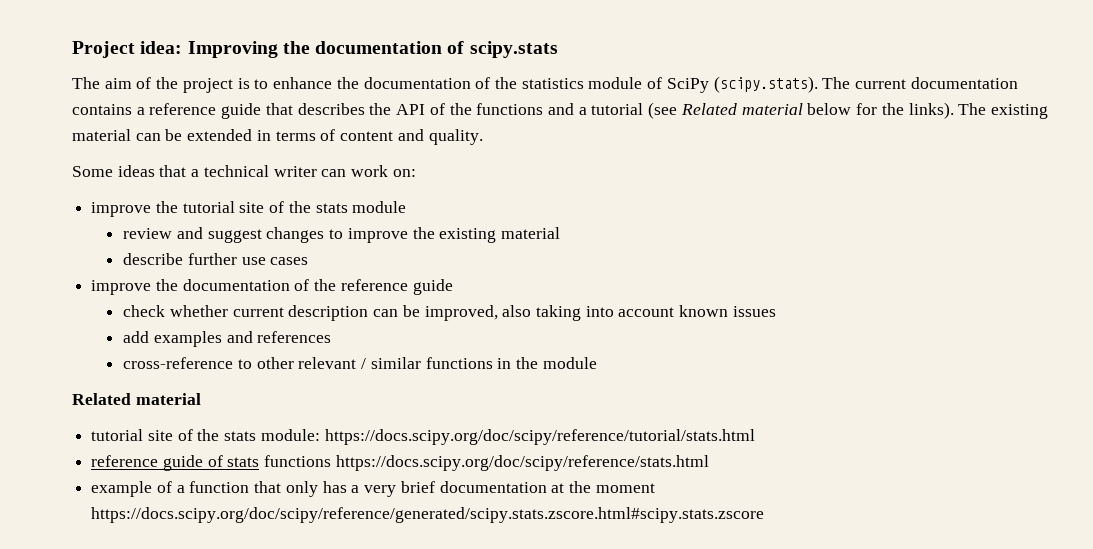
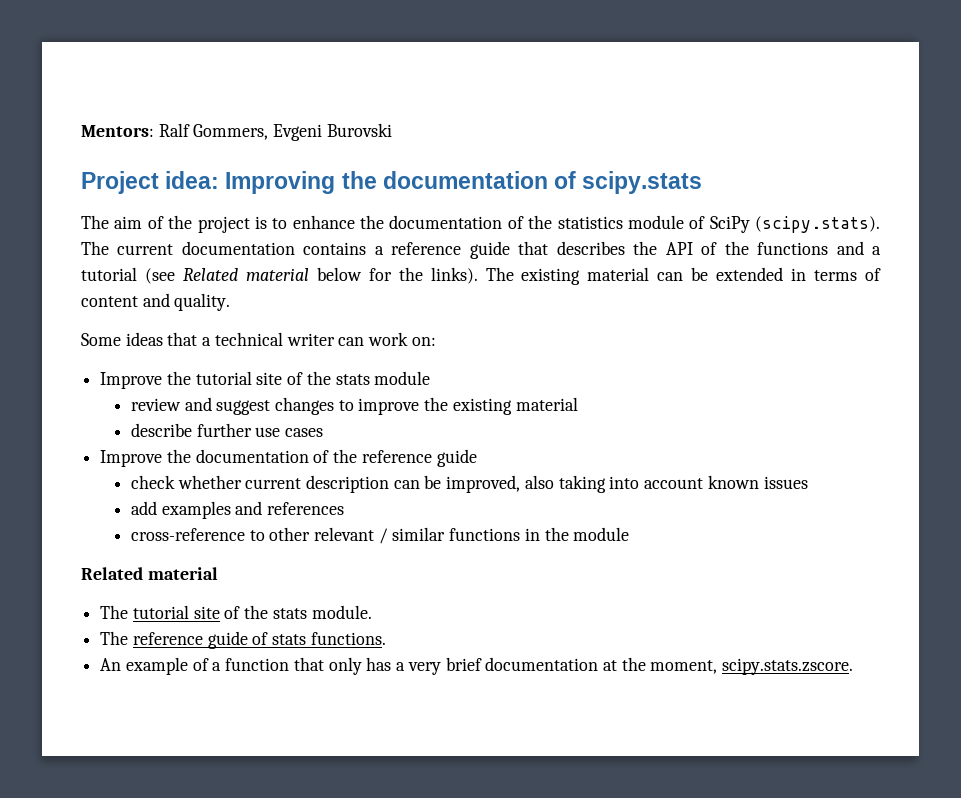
+ Mentors: Ralf Gommers, Evgeni Burovski
- improve the tutorial site of the stats module
+ Improve the tutorial site of the stats module
- improve the documentation of the reference guide
+ Improve the documentation of the reference guide
- tutorial site of the stats module: https://docs.scipy.org/doc/scipy/reference/tutorial/stats.html
- reference guide of stats functions https://docs.scipy.org/doc/scipy/reference/stats.html
- example of a function that only has a very brief documentation at the moment https://docs.scipy.org/doc/scipy/reference/generated/scipy.stats.zscore.html#scipy.stats.zscore
+ The tutorial site of the stats module.
+ The reference guide of stats functions.
+ An example of a function that only has a very brief documentation at the moment, scipy.stats.zscore.

